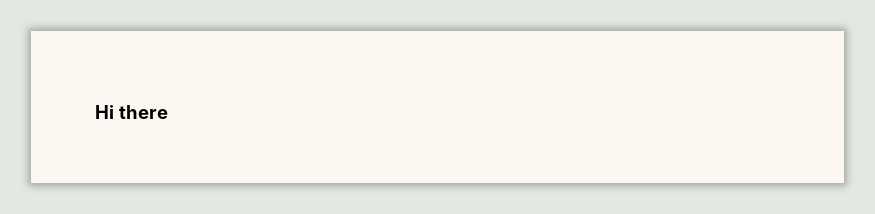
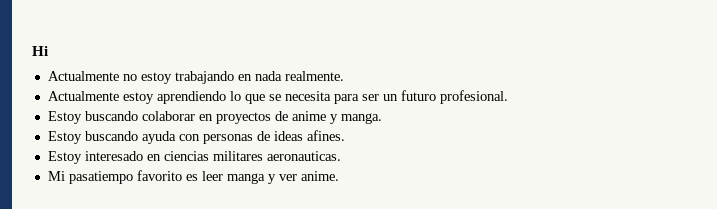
- Hi there
+ Hi
+ Actualmente no estoy trabajando en nada realmente.
+ Actualmente estoy aprendiendo lo que se necesita para ser un futuro profesional.
+ Estoy buscando colaborar en proyectos de anime y manga.
+ Estoy buscando ayuda con personas de ideas afines.
+ Estoy interesado en ciencias militares aeronauticas.
+ Mi pasatiempo favorito es leer manga y ver anime.

